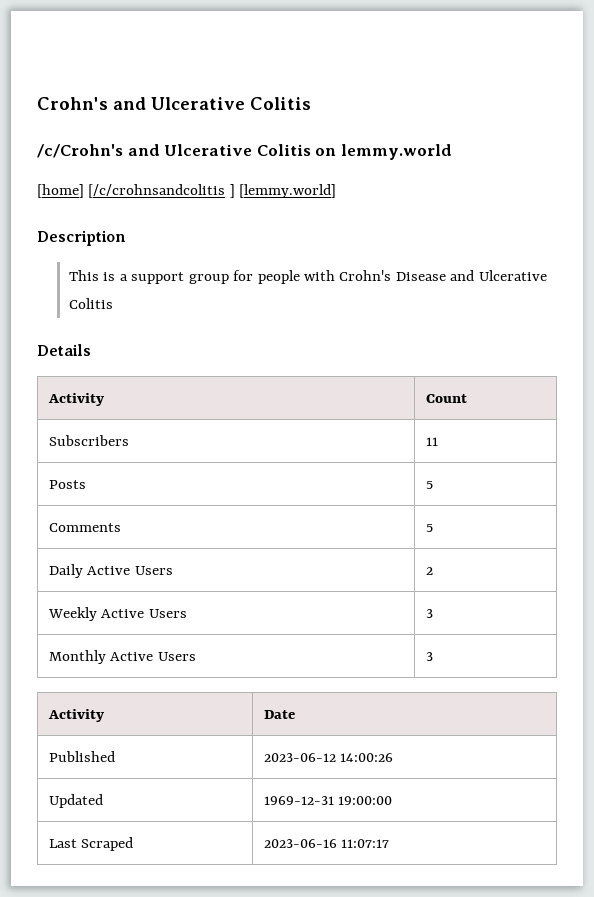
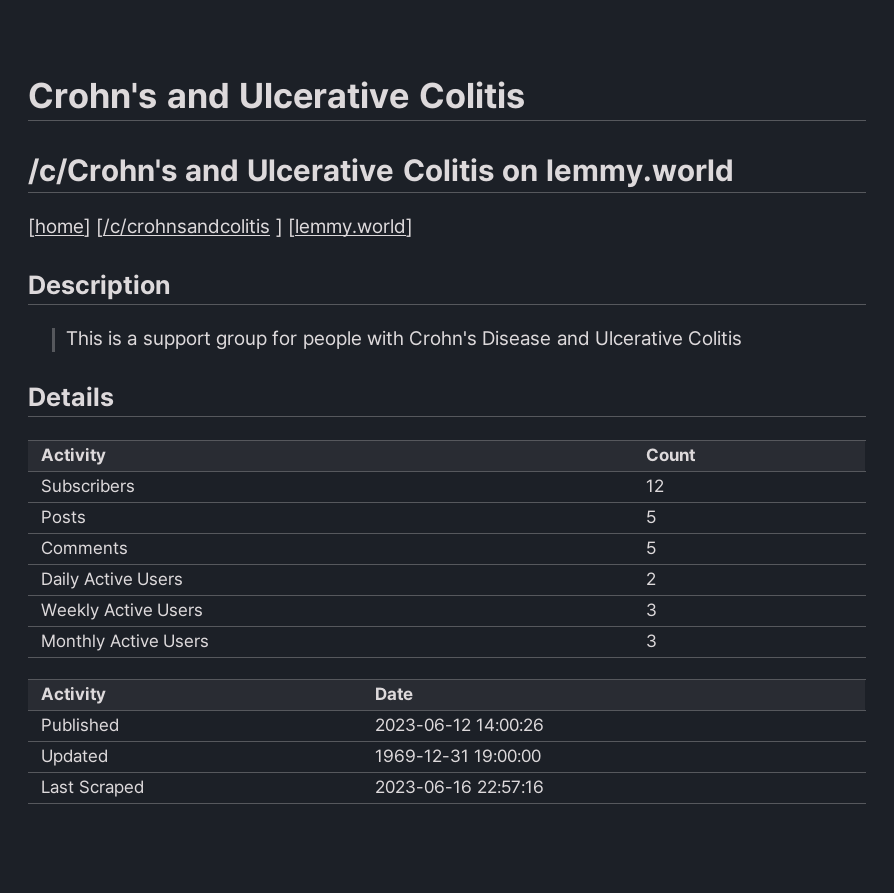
- Subscribers | 11
+ Subscribers | 12
- Last Scraped | 2023-06-16 11:07:17
+ Last Scraped | 2023-06-16 22:57:16

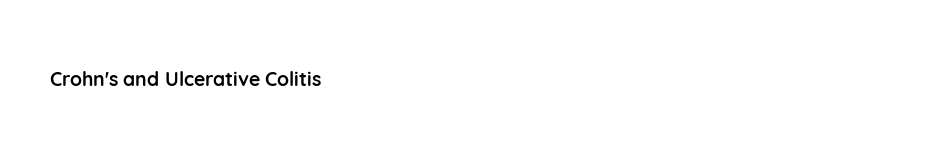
- /c/Crohn's and Ulcerative Colitis on lemmy.world
- [home] [/c/crohnsandcolitis ] [lemmy.world]
- Description
- This is a support group for people with Crohn's Disease and Ulcerative Colitis
- Details
- Activity | Count
- Subscribers | 12
- Posts | 5
- Comments | 5
- Daily Active Users | 2
- Weekly Active Users | 3
- Monthly Active Users | 3
- Activity | Date
- Published | 2023-06-12 14:00:26
- Updated | 1969-12-31 19:00:00
- Last Scraped | 2023-06-16 22:57:16

